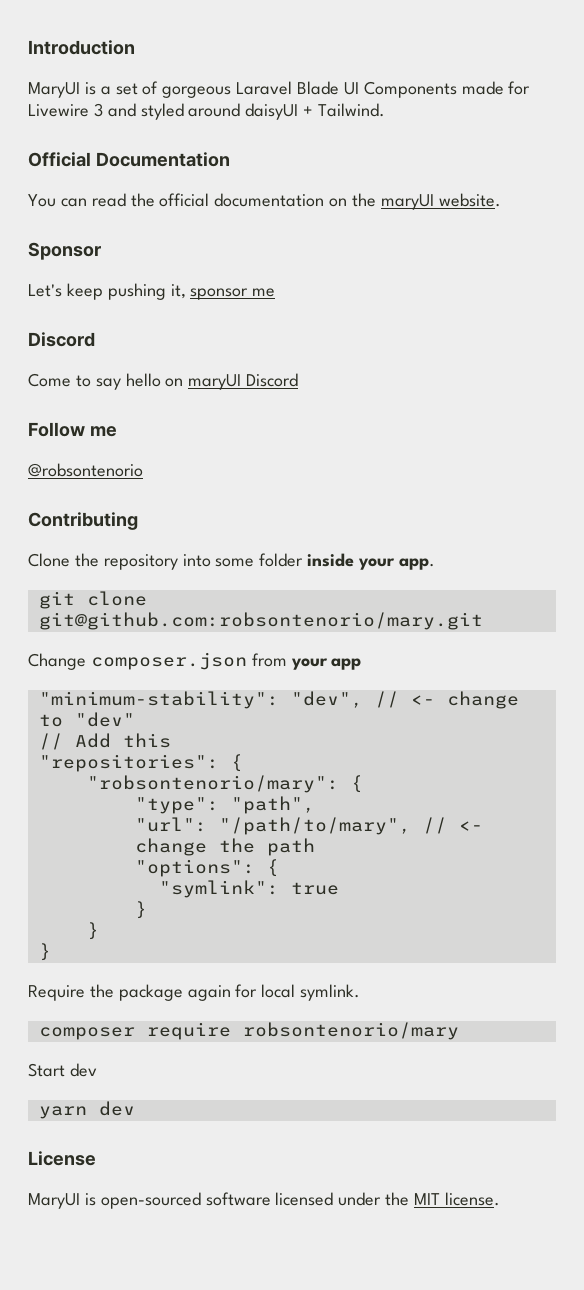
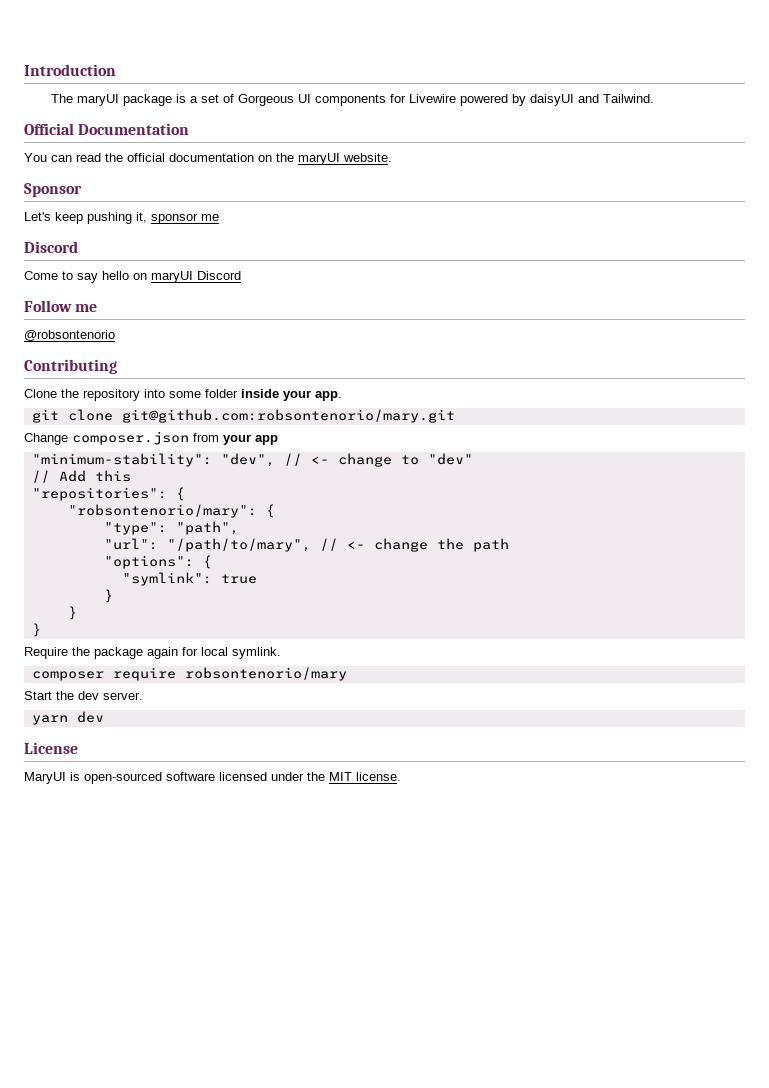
- MaryUI is a set of gorgeous Laravel Blade UI Components made for Livewire 3 and styled around daisyUI + Tailwind.
+ The maryUI package is a set of Gorgeous UI components for Livewire powered by daisyUI and Tailwind.
- Start dev
+ Start the dev server.

